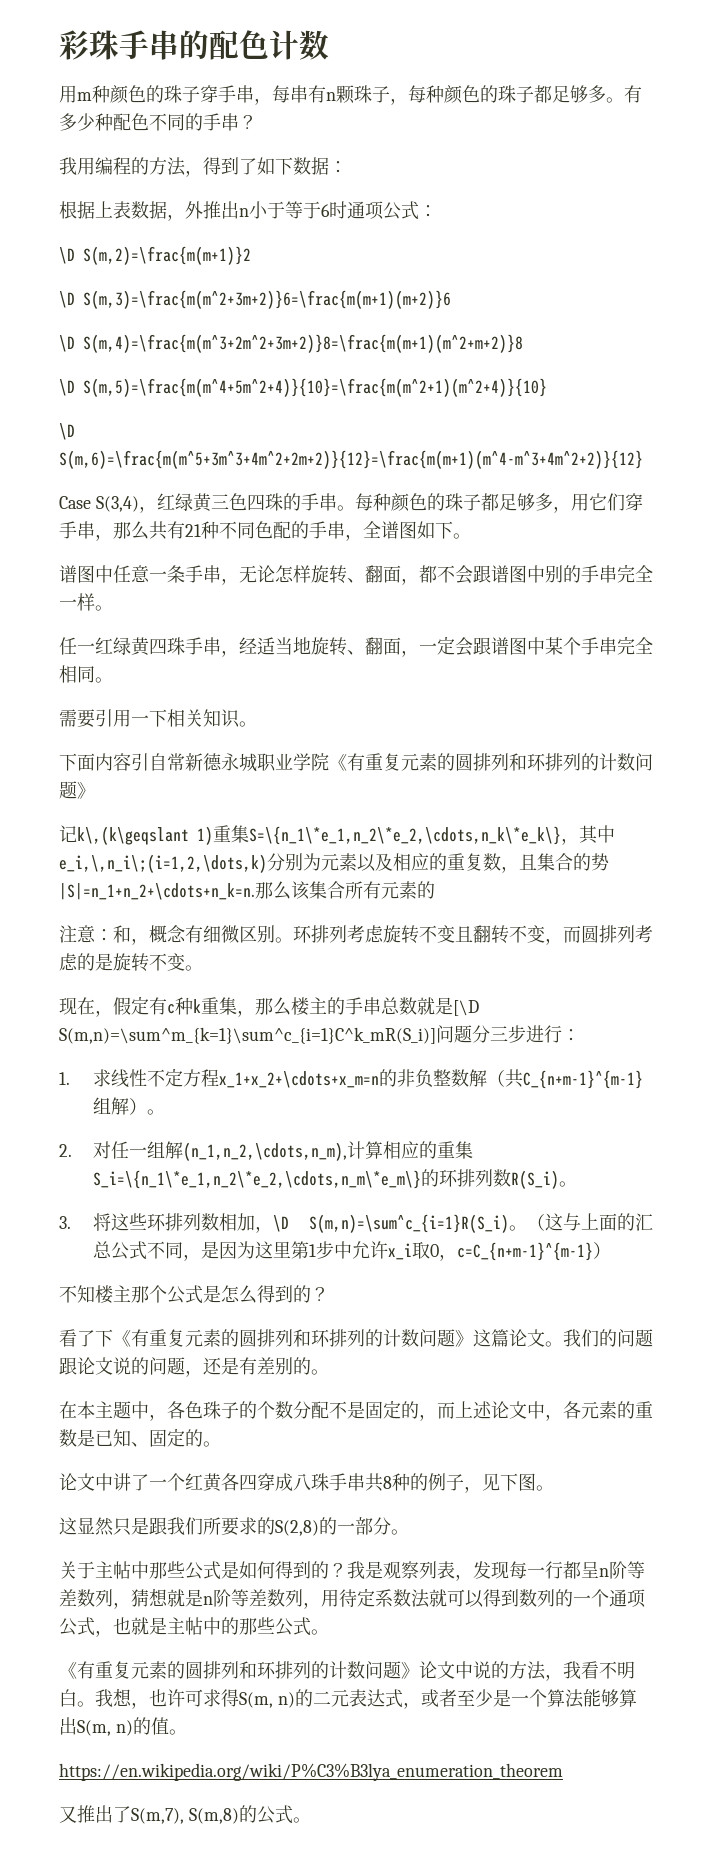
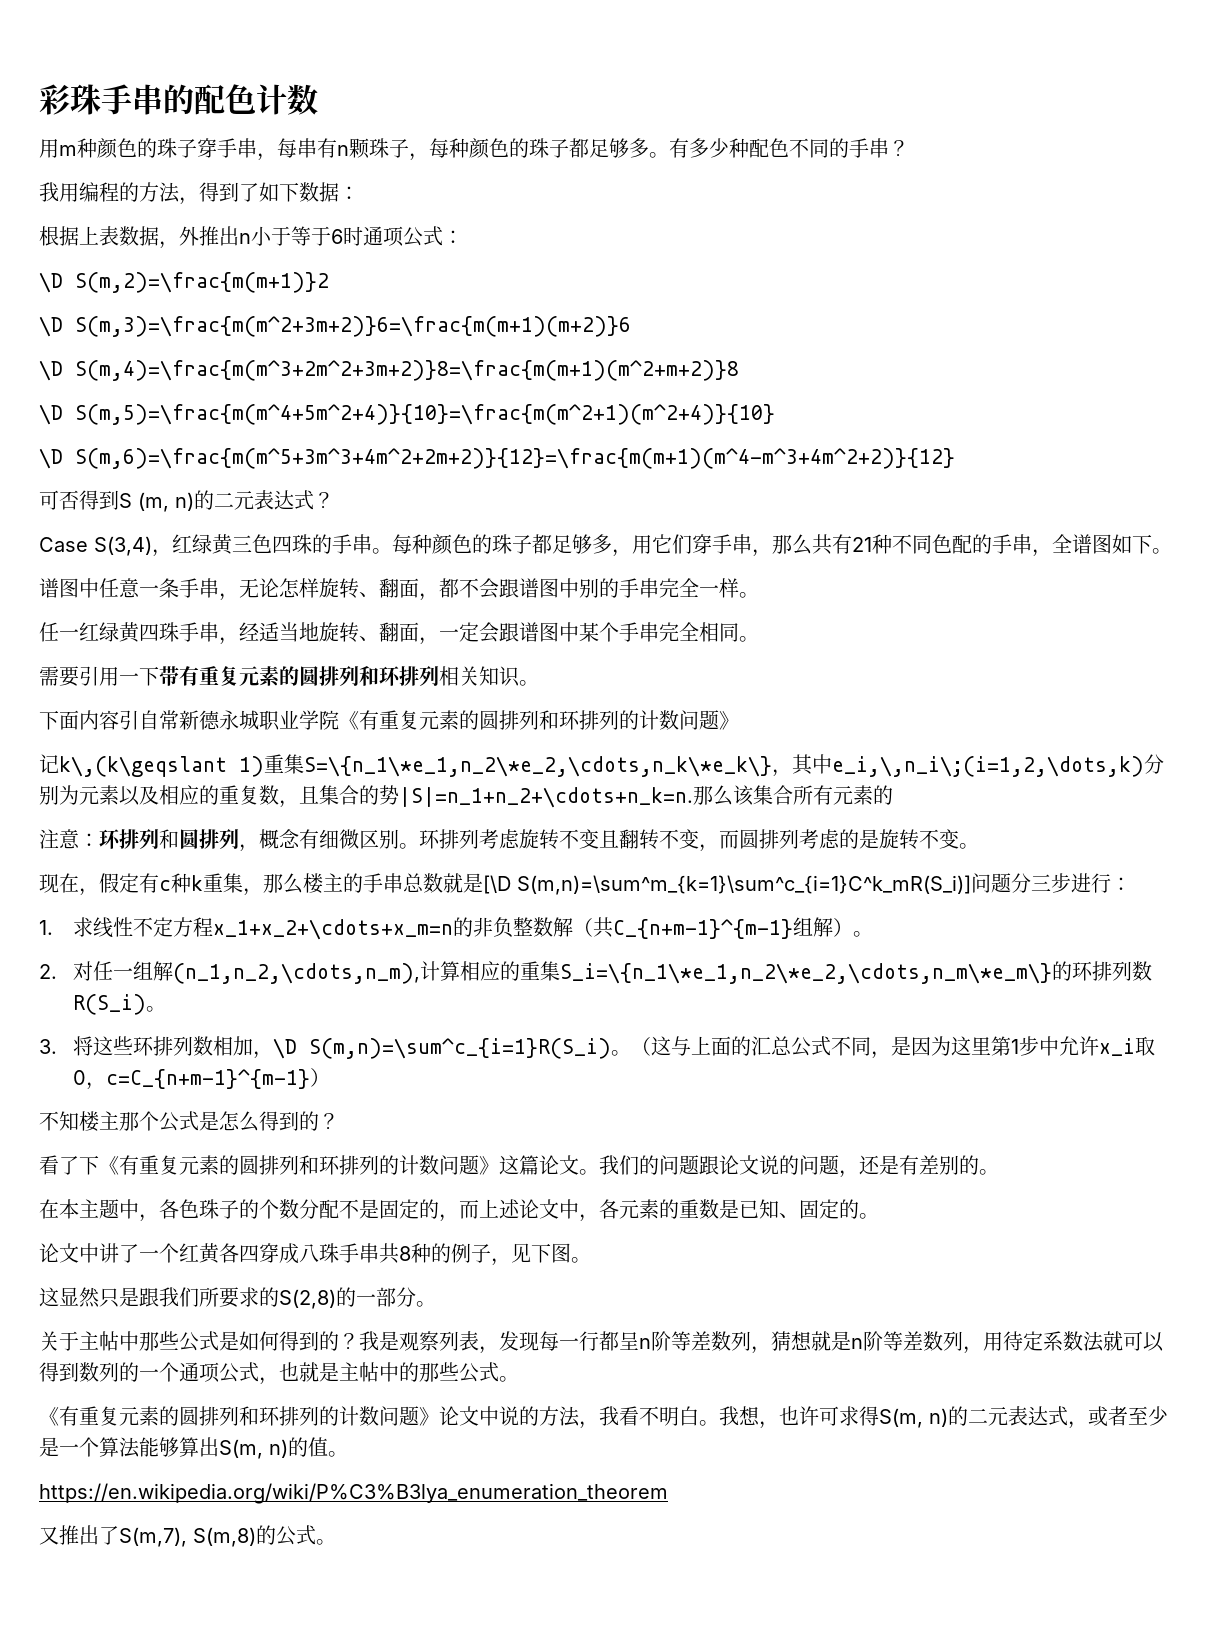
+ 可否得到S (m, n)的二元表达式？
- 需要引用一下相关知识。
+ 需要引用一下带有重复元素的圆排列和环排列相关知识。
- 注意：和，概念有细微区别。
+ 注意：环排列和圆排列，概念有细微区别。

